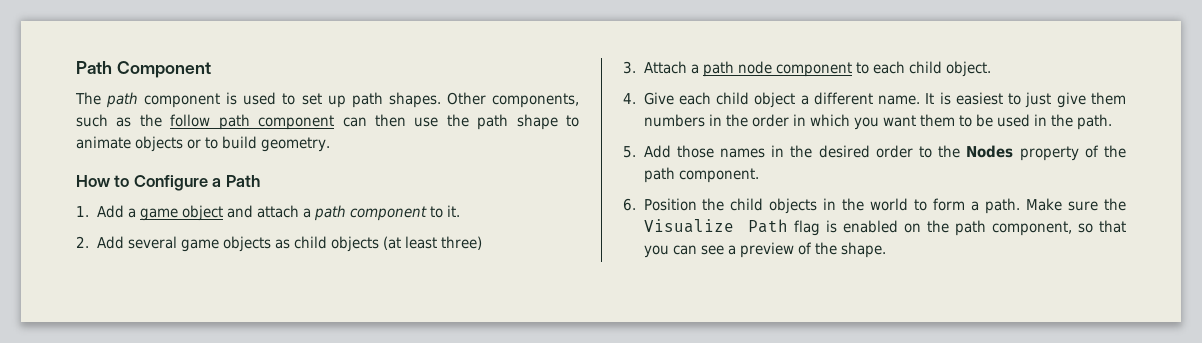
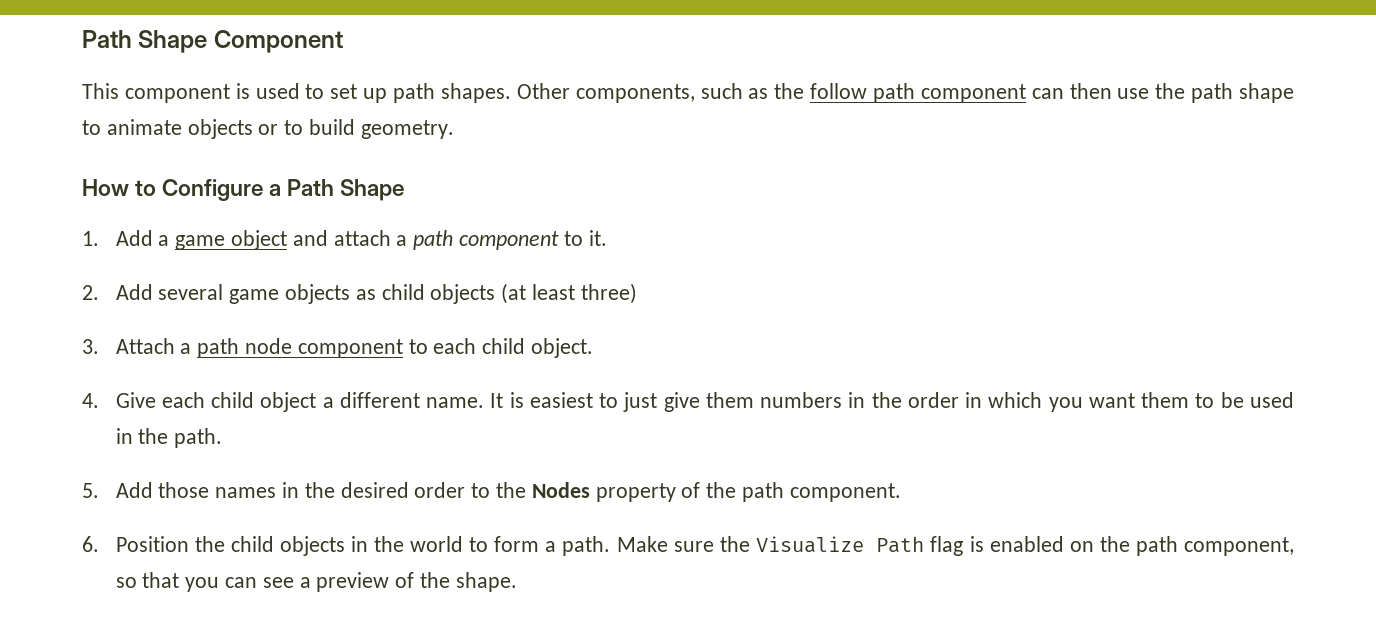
- Path Component
+ Path Shape Component
- The path component is used to set up path shapes.
+ This component is used to set up path shapes.
- How to Configure a Path
+ How to Configure a Path Shape

